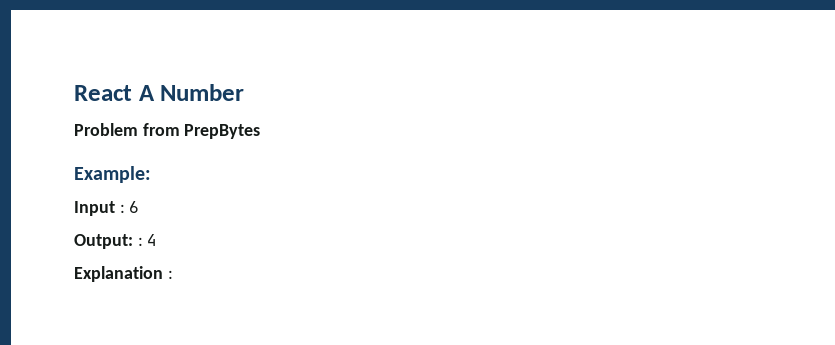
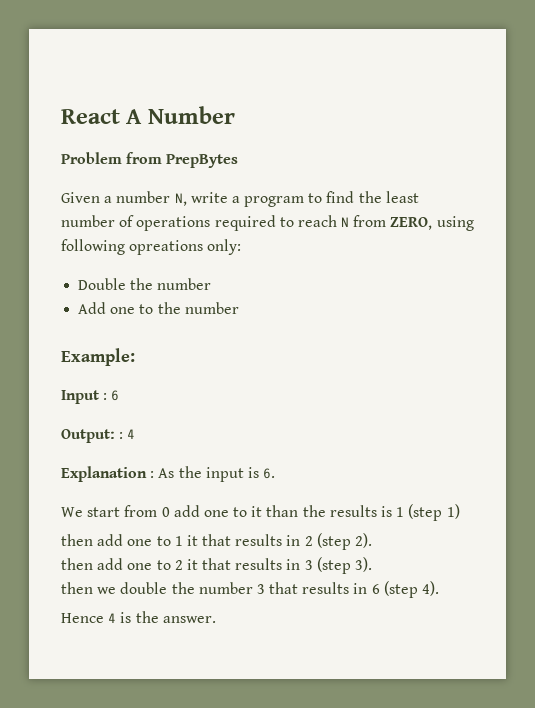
+ Given a number N, write a program to find the least number of operations required to reach N from ZERO, using following opreations only:
+ Double the number
+ Add one to the number
- Explanation :
+ Explanation : As the input is 6.
+ We start from 0 add one to it than the results is 1 (step 1)
+ then add one to 1 it that results in 2 (step 2).
+ then add one to 2 it that results in 3 (step 3).
+ then we double the number 3 that results in 6 (step 4).
+ Hence 4 is the answer.

